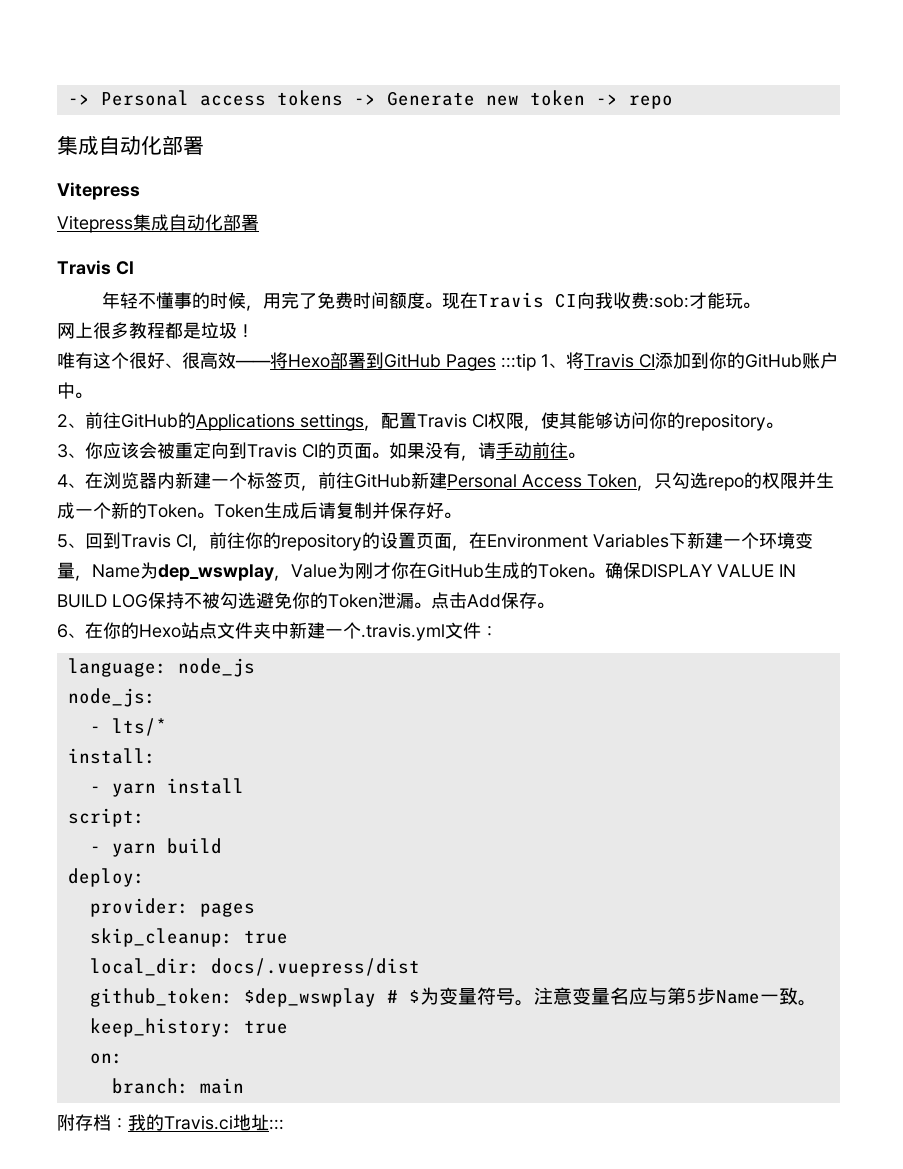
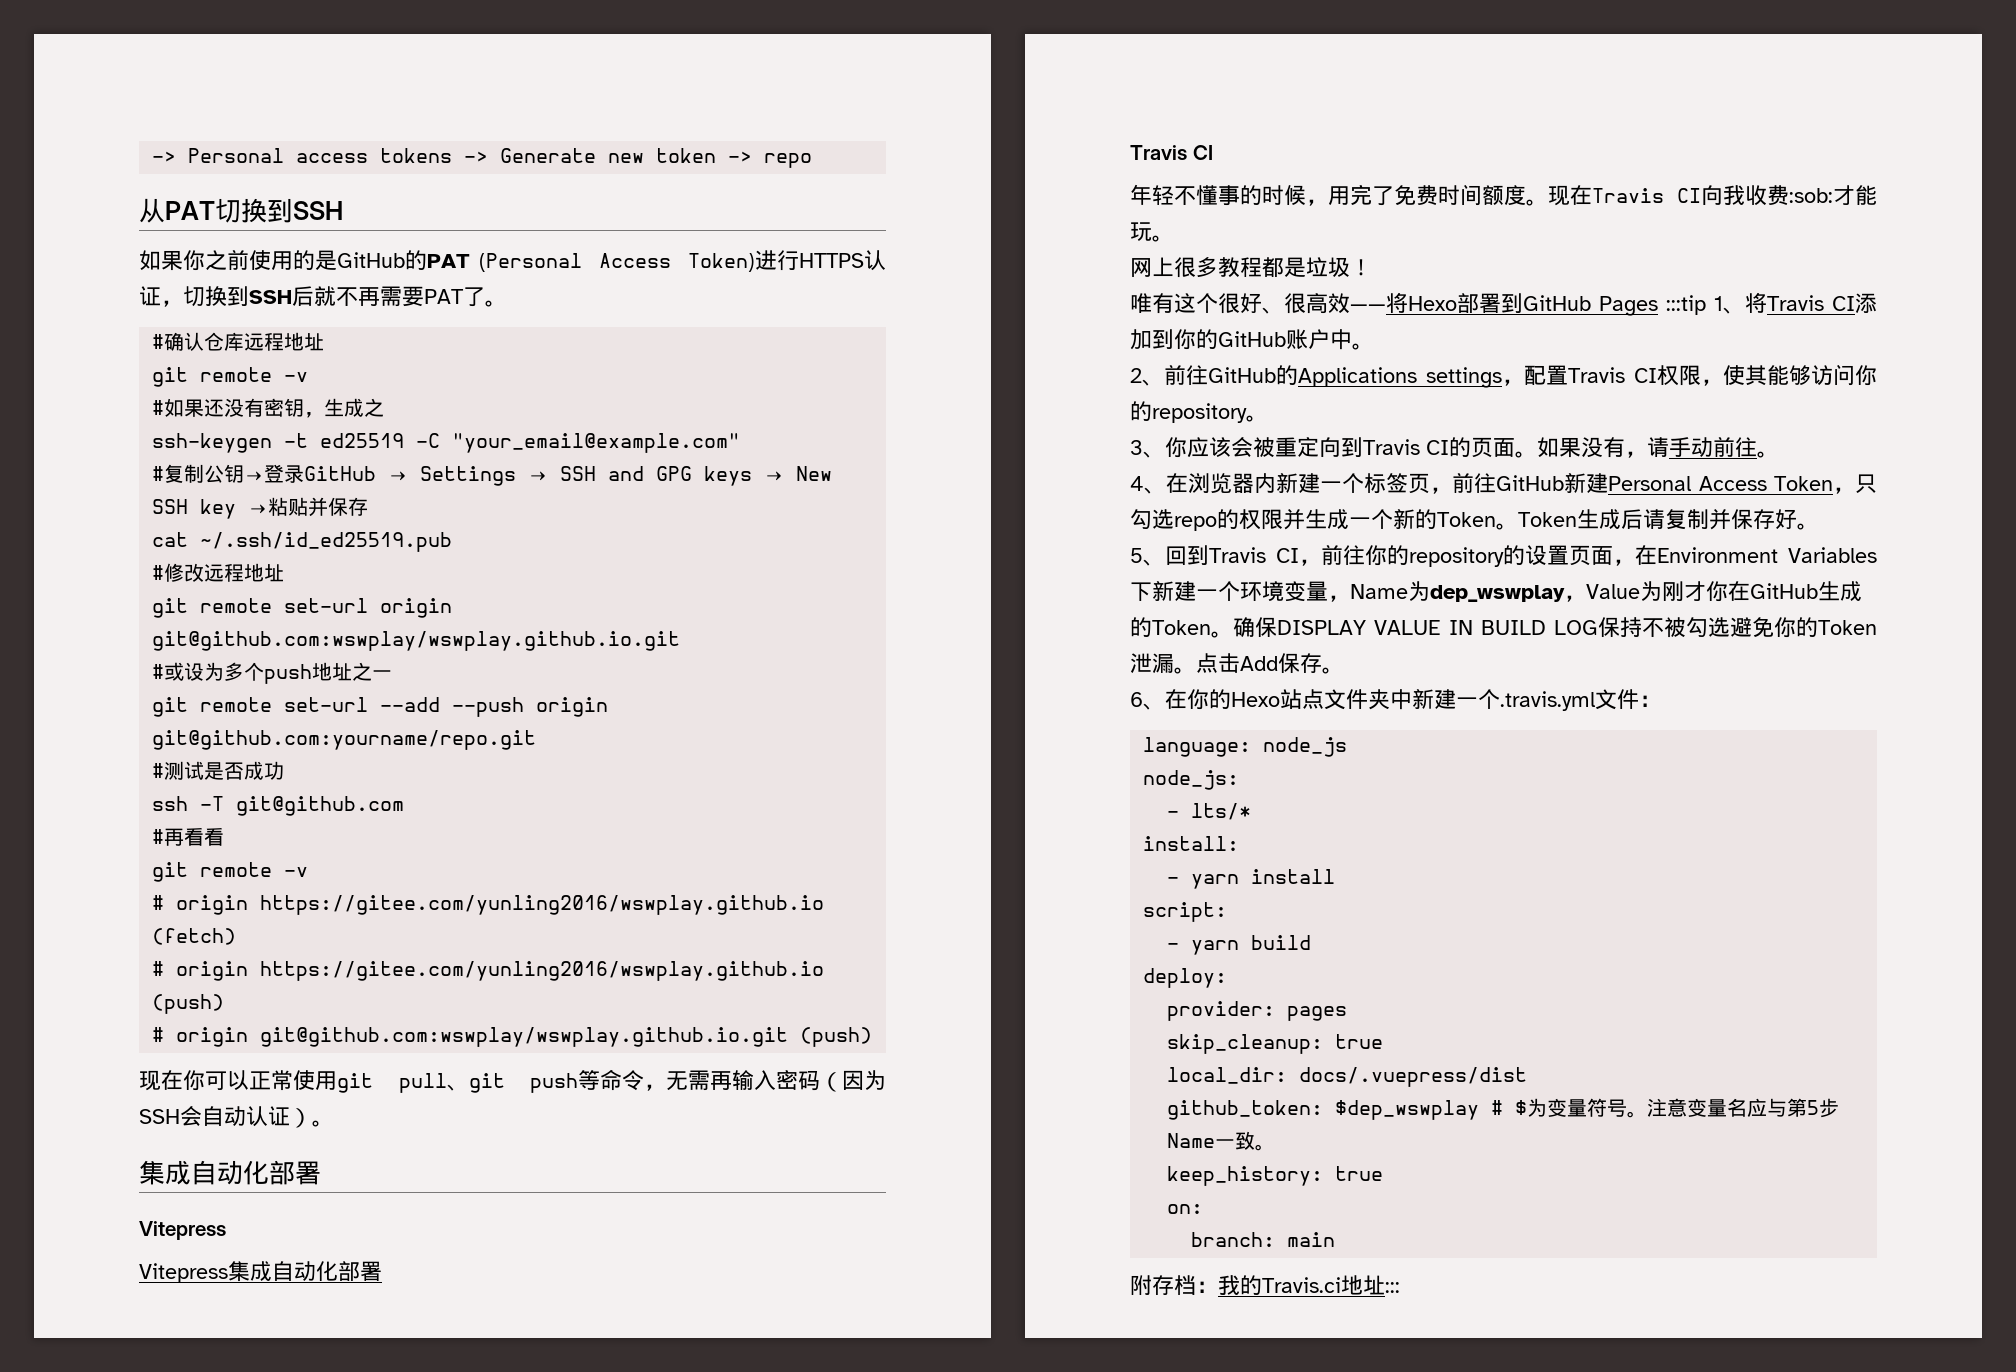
+ 从PAT切换到SSH
+ 如果你之前使用的是GitHub的PAT (Personal Access Token)进行HTTPS认证，切换到SSH后就不再需要PAT了。
+ #确认仓库远程地址
+ git remote -v
+ #如果还没有密钥，生成之
+ ssh-keygen -t ed25519 -C "your_email@example.com"
+ #复制公钥→登录GitHub → Settings → SSH and GPG keys → New SSH key →粘贴并保存
+ cat ~/.ssh/id_ed25519.pub
+ #修改远程地址
+ git remote set-url origin git@github.com:wswplay/wswplay.github.io.git
+ #或设为多个push地址之一
+ git remote set-url --add --push origin git@github.com:yourname/repo.git
+ #测试是否成功
+ ssh -T git@github.com
+ #再看看
+ git remote -v
+ # origin https://gitee.com/yunling2016/wswplay.github.io (fetch)
+ # origin https://gitee.com/yunling2016/wswplay.github.io (push)
+ # origin git@github.com:wswplay/wswplay.github.io.git (push)
+ 现在你可以正常使用git pull、git push等命令，无需再输入密码（因为SSH会自动认证）。

